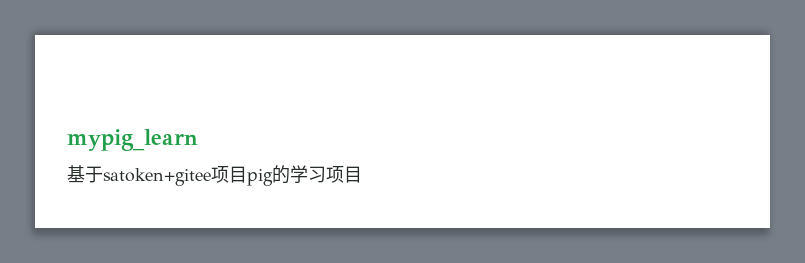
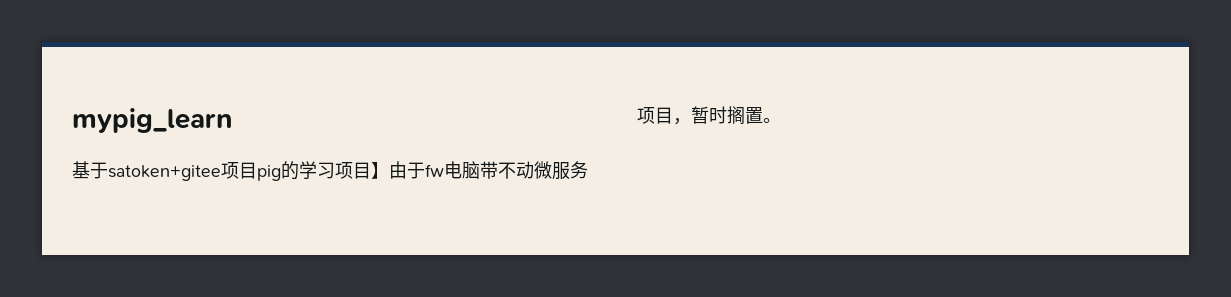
- 基于satoken+gitee项目pig的学习项目
+ 基于satoken+gitee项目pig的学习项目】由于fw电脑带不动微服务项目，暂时搁置。

